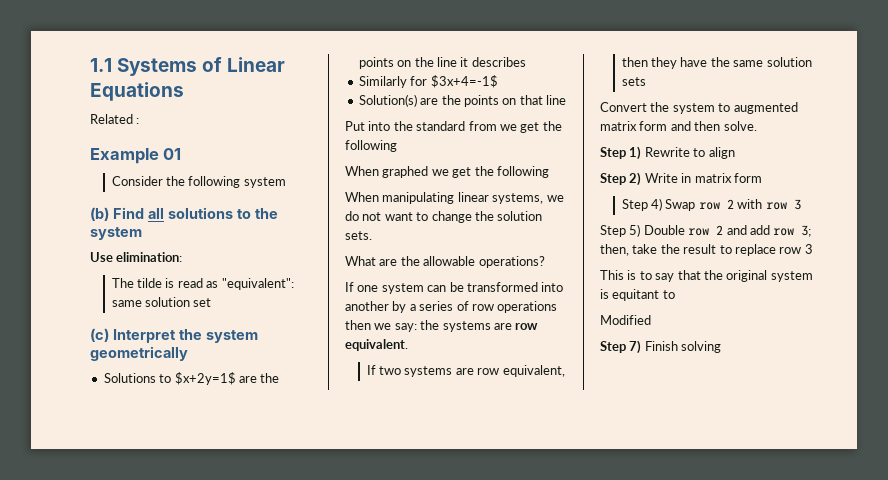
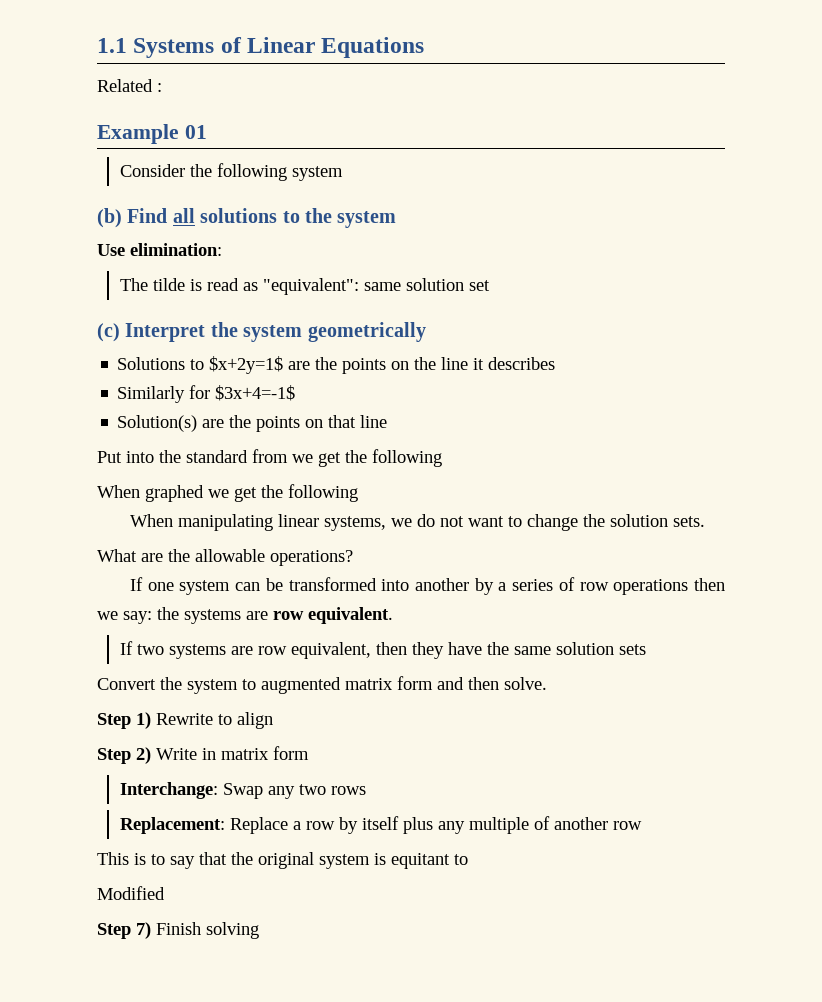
- Step 4) Swap row 2 with row 3
- Step 5) Double row 2 and add row 3; then, take the result to replace row 3
+ Interchange: Swap any two rows
+ Replacement: Replace a row by itself plus any multiple of another row

